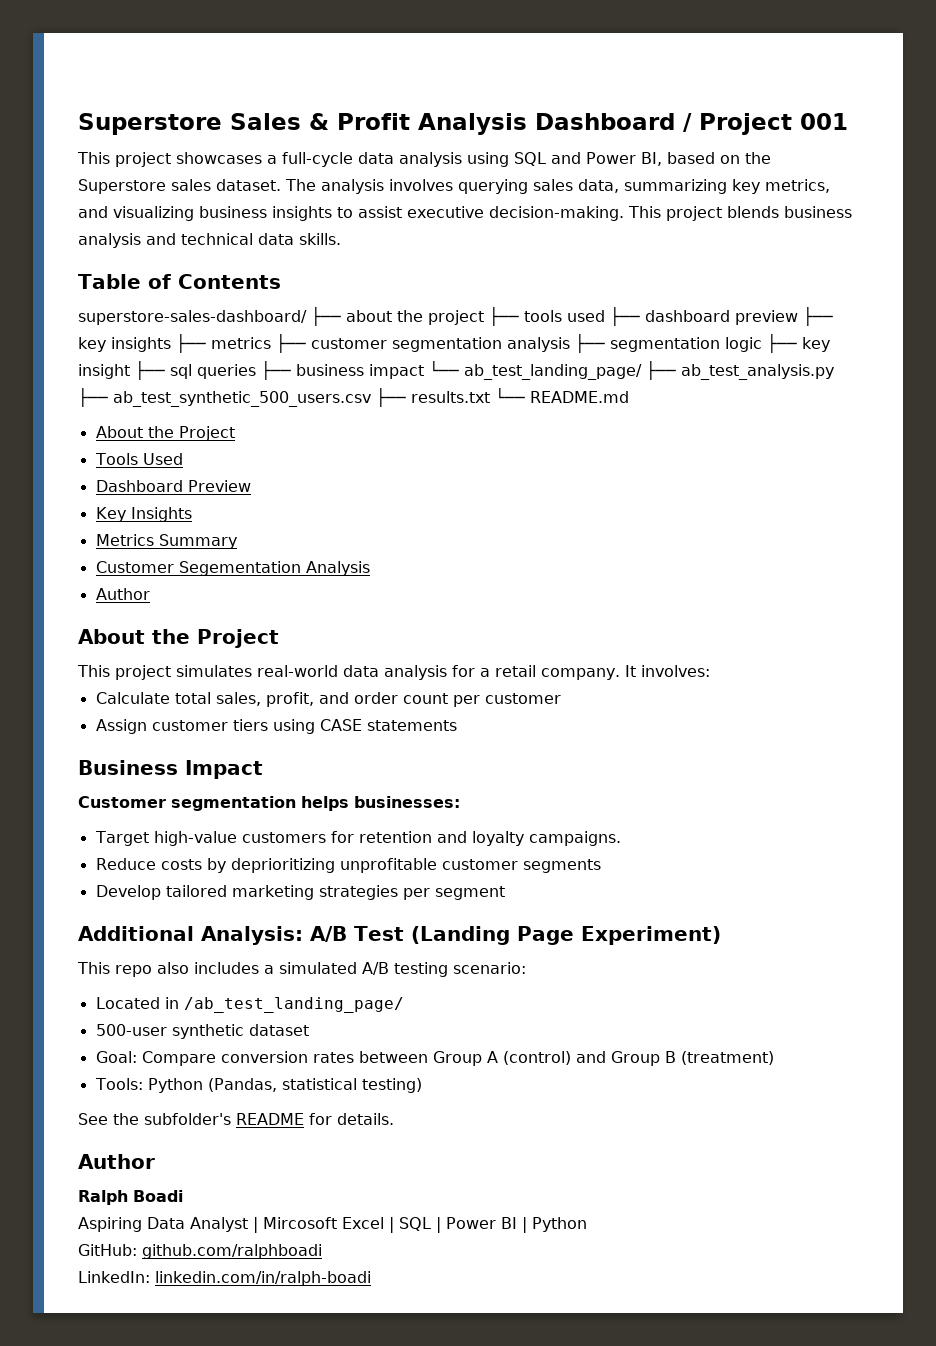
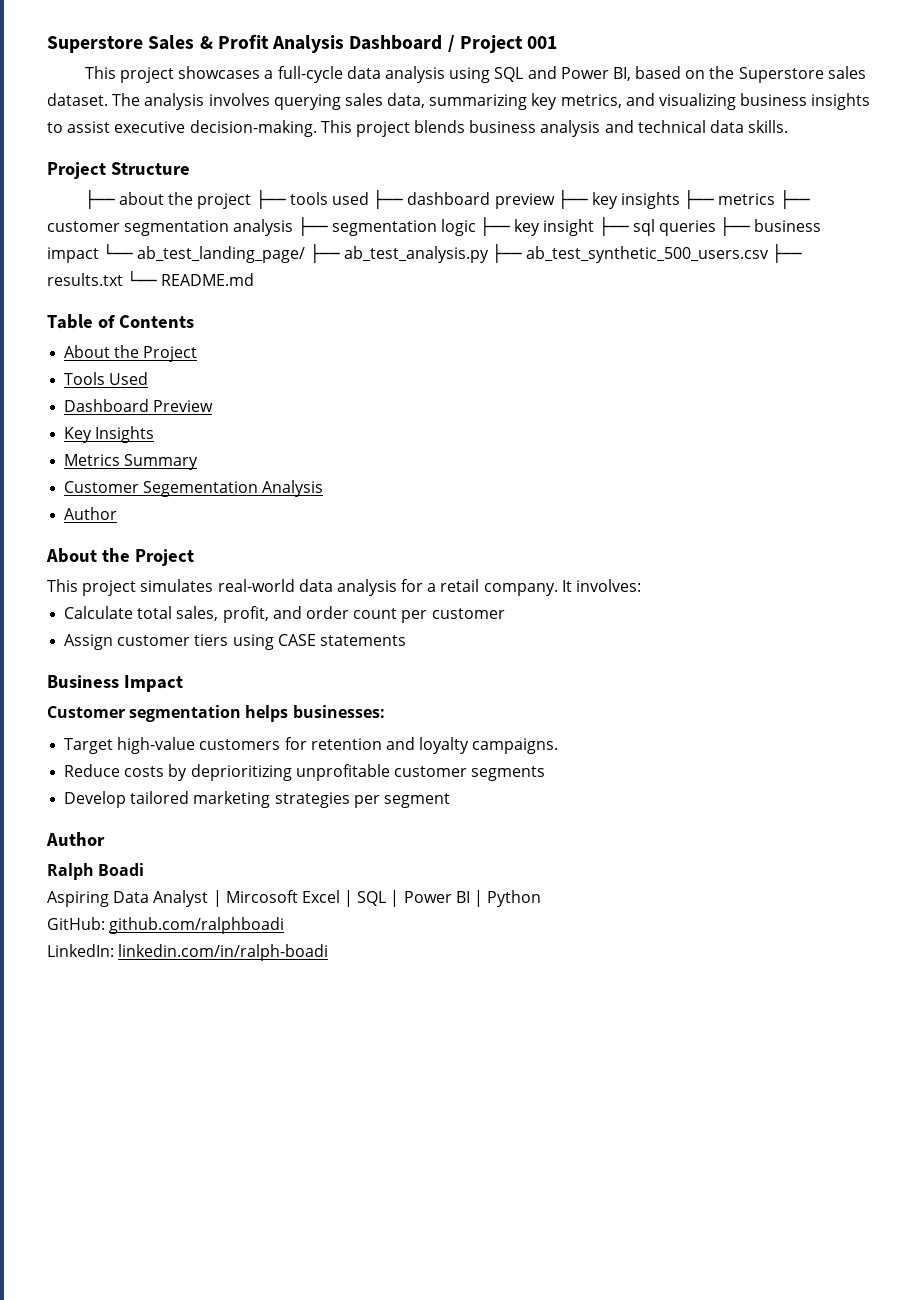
- Table of Contents
- superstore-sales-dashboard/ ├── about the project ├── tools used ├── dashboard preview ├── key insights ├── metrics ├── customer segmentation analysis ├── segmentation logic ├── key insight ├── sql queries ├── business impact └── ab_test_landing_page/ ├── ab_test_analysis.py ├── ab_test_synthetic_500_users.csv ├── results.txt └── README.md
+ Project Structure
+ ├── about the project ├── tools used ├── dashboard preview ├── key insights ├── metrics ├── customer segmentation analysis ├── segmentation logic ├── key insight ├── sql queries ├── business impact └── ab_test_landing_page/ ├── ab_test_analysis.py ├── ab_test_synthetic_500_users.csv ├── results.txt └── README.md
+ Table of Contents
- Additional Analysis: A/B Test (Landing Page Experiment)
- This repo also includes a simulated A/B testing scenario:
- Located in /ab_test_landing_page/
- 500-user synthetic dataset
- Goal: Compare conversion rates between Group A (control) and Group B (treatment)
- Tools: Python (Pandas, statistical testing)
- See the subfolder's README for details.

